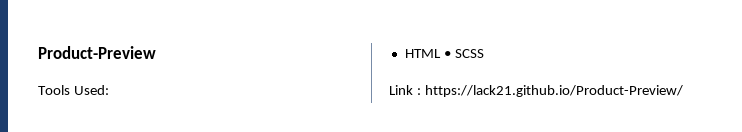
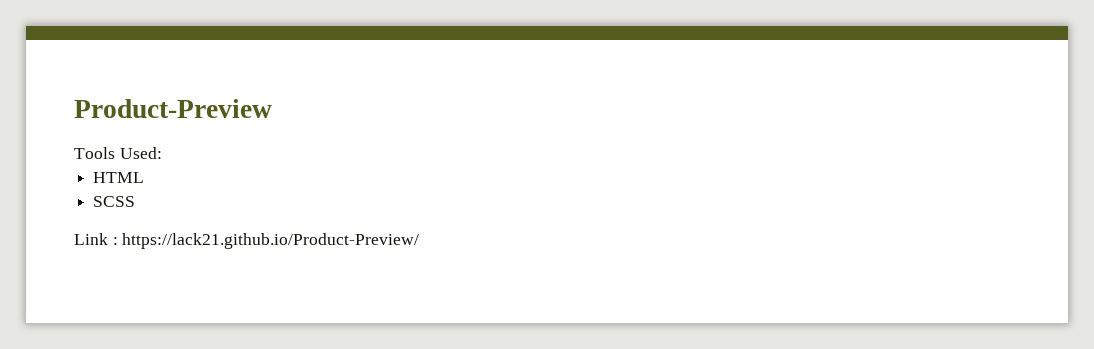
- HTML • SCSS
+ HTML
+ SCSS

